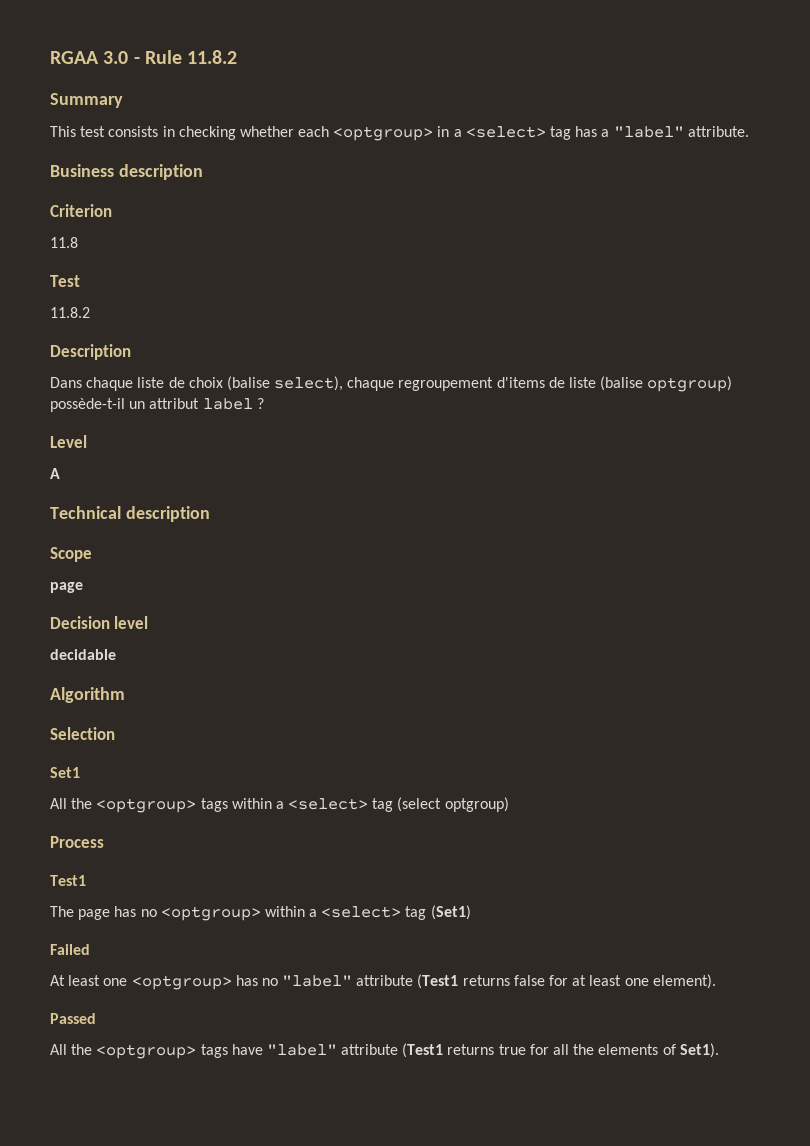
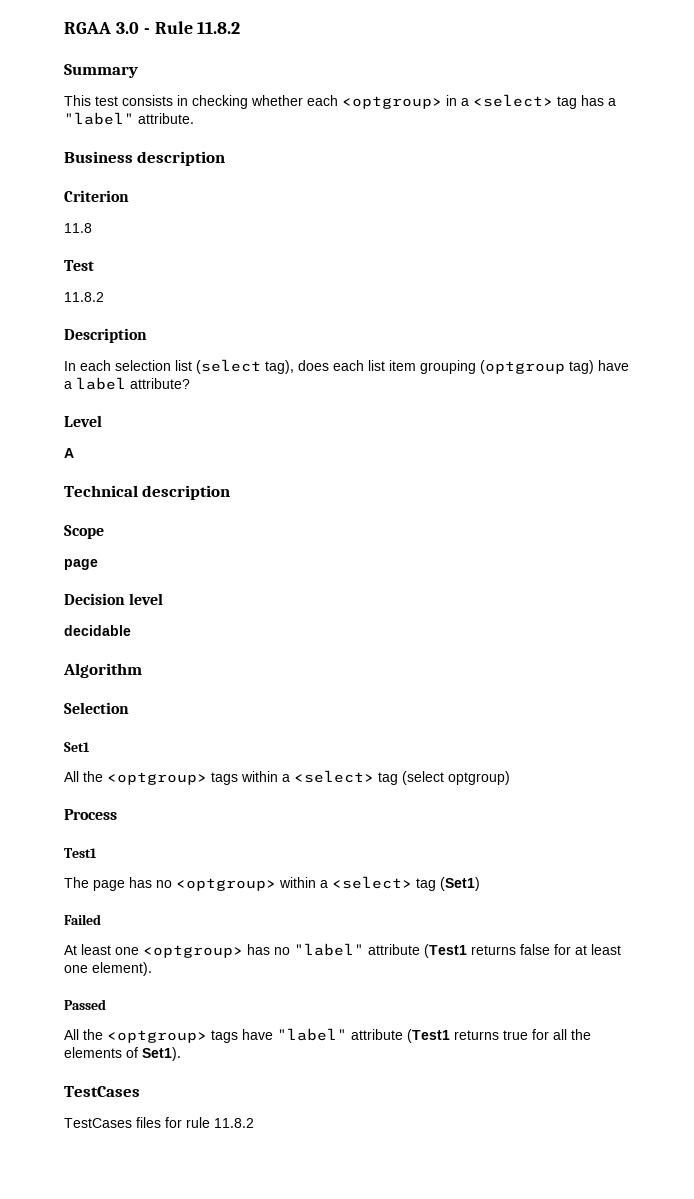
- Dans chaque liste de choix (balise select), chaque regroupement d'items de liste (balise optgroup) possède-t-il un attribut label ?
+ In each selection list (select tag), does each list item grouping (optgroup tag) have a label attribute?
  All the <optgroup> tags have "label" attribute (Test1 returns true for all the elements of Set1).
+ TestCases
+ TestCases files for rule 11.8.2

